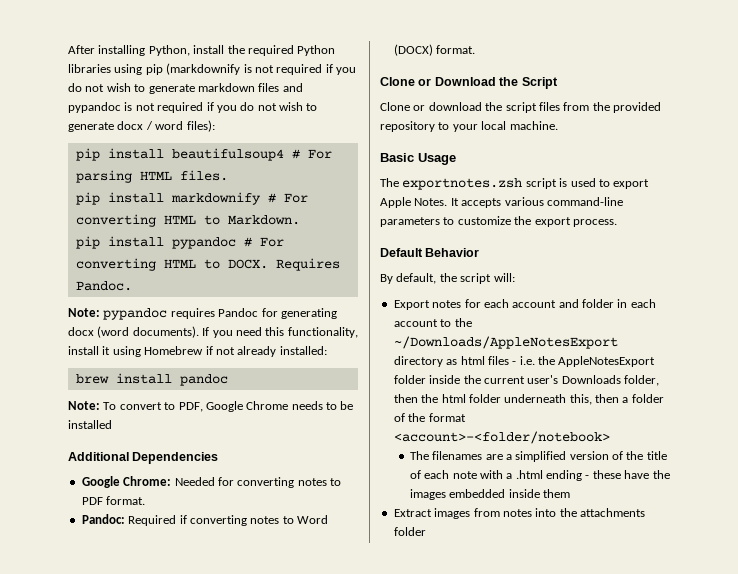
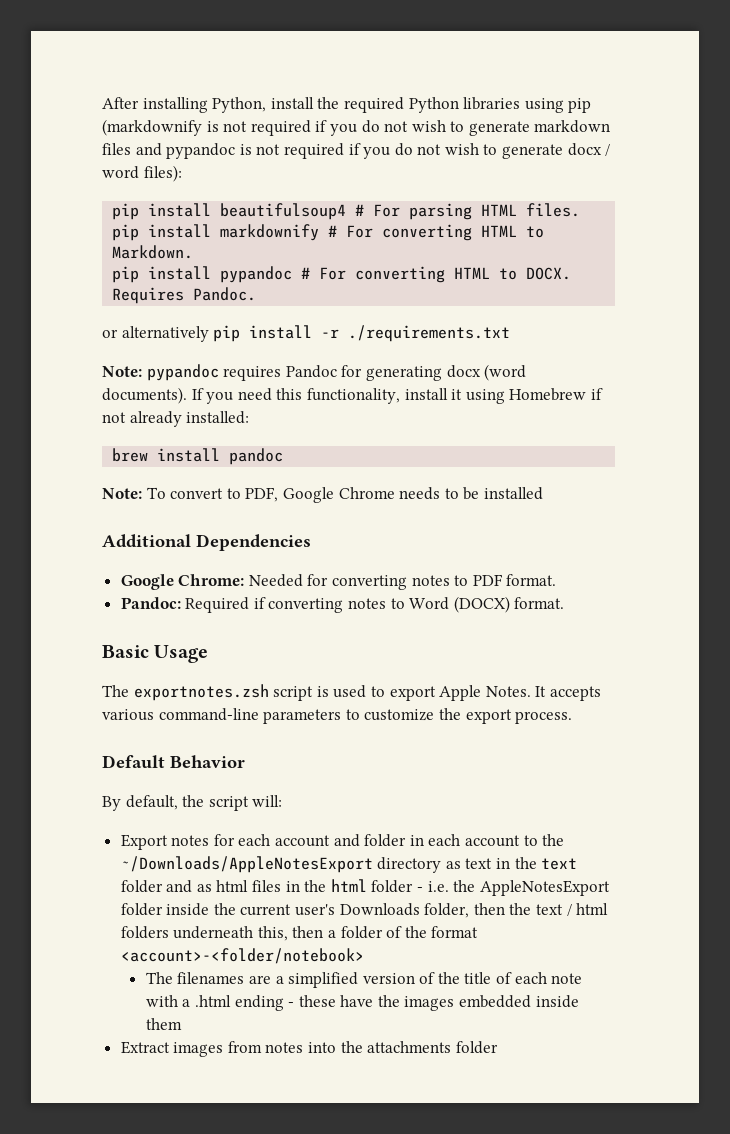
+ or alternatively pip install -r ./requirements.txt
- Clone or Download the Script
- Clone or download the script files from the provided repository to your local machine.
- Export notes for each account and folder in each account to the ~/Downloads/AppleNotesExport directory as html files - i.e. the AppleNotesExport folder inside the current user's Downloads folder, then the html folder underneath this, then a folder of the format <account>-<folder/notebook>
+ Export notes for each account and folder in each account to the ~/Downloads/AppleNotesExport directory as text in the text folder and as html files in the html folder - i.e. the AppleNotesExport folder inside the current user's Downloads folder, then the text / html folders underneath this, then a folder of the format <account>-<folder/notebook>

